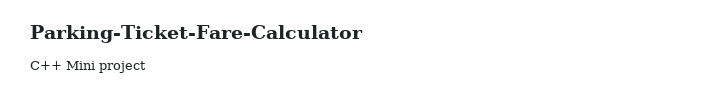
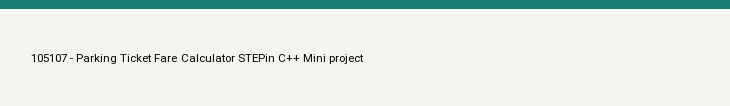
- Parking-Ticket-Fare-Calculator
- C++ Mini project
+ 105107 - Parking Ticket Fare Calculator STEPin C++ Mini project

